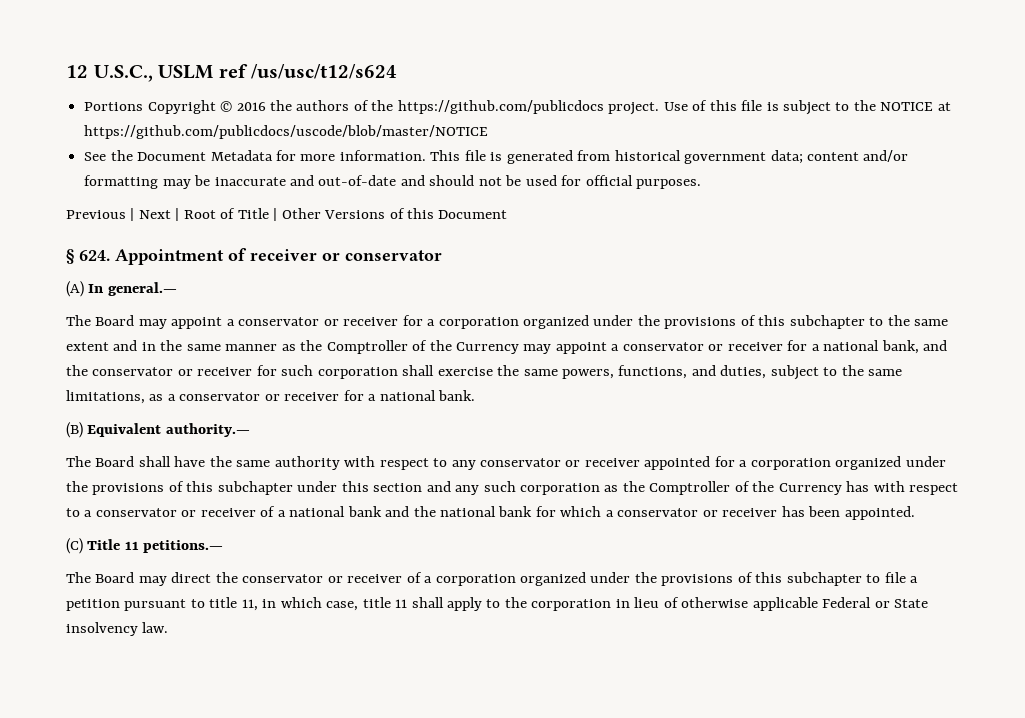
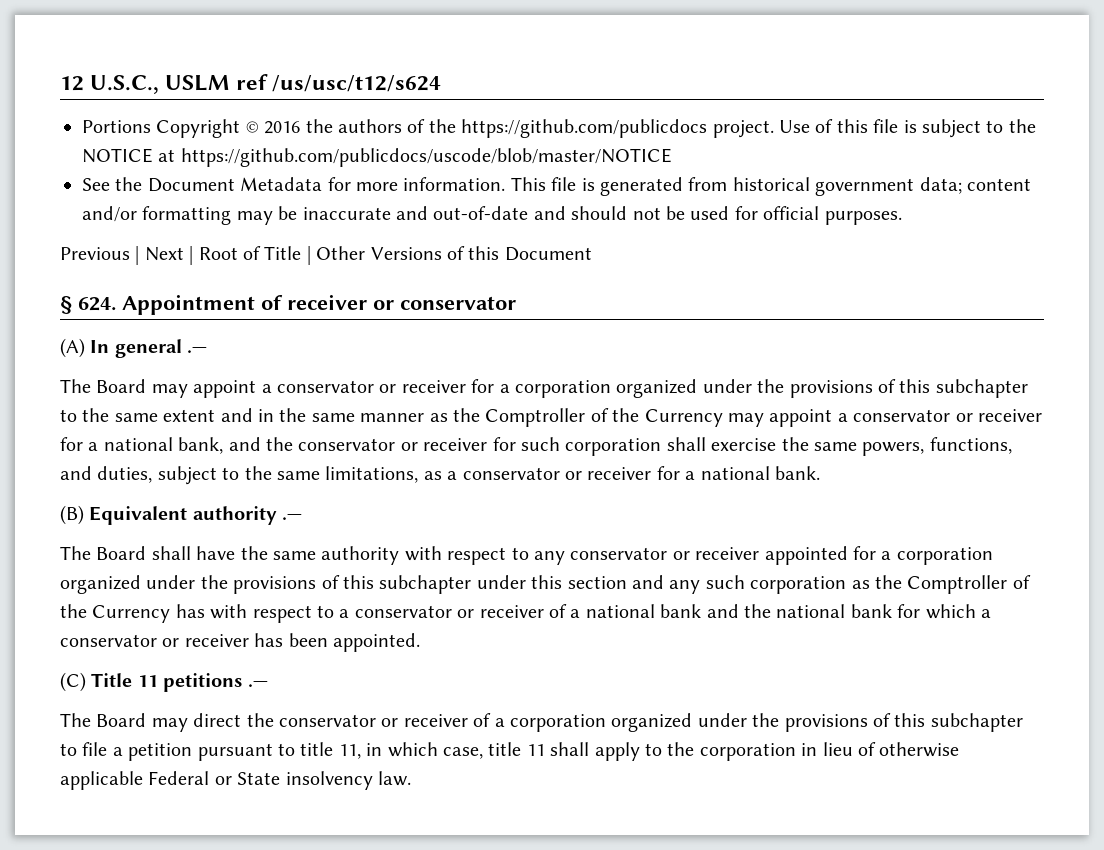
- (A) In general.—
+ (A) In general .—
- (B) Equivalent authority.—
+ (B) Equivalent authority .—
- (C) Title 11 petitions.—
+ (C) Title 11 petitions .—

